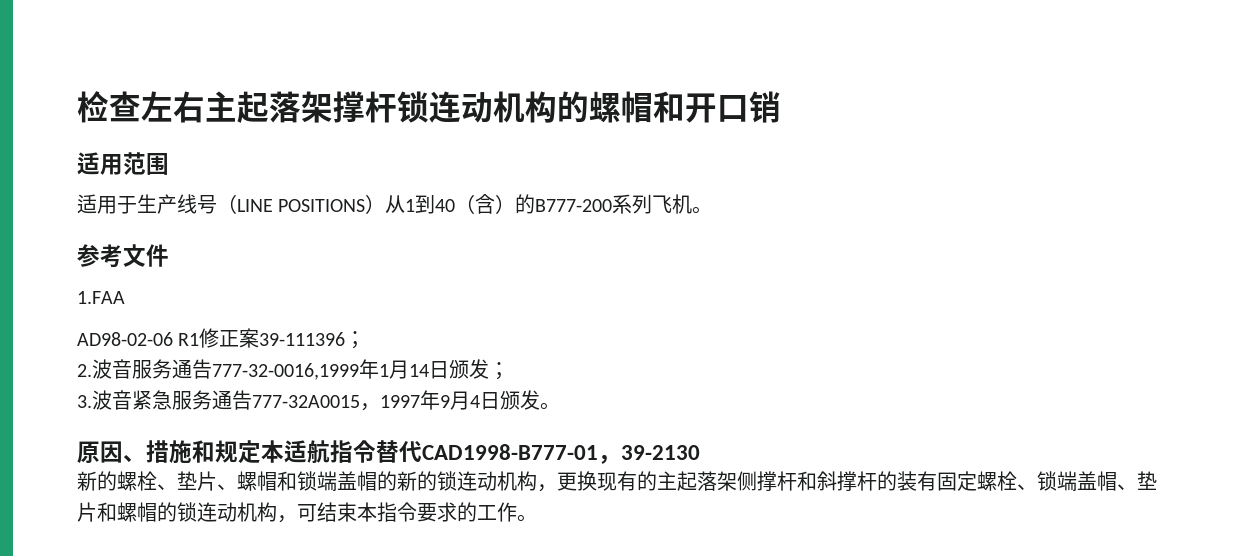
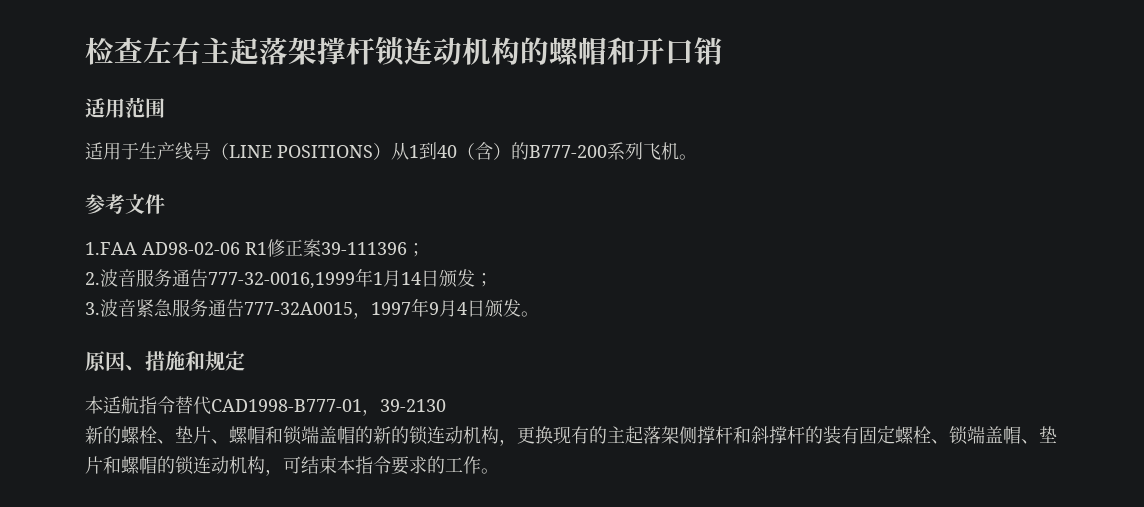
- 1.FAA
- AD98-02-06 R1修正案39-111396；
+ 1.FAA AD98-02-06 R1修正案39-111396；
- 原因、措施和规定本适航指令替代CAD1998-B777-01，39-2130
+ 原因、措施和规定
+ 本适航指令替代CAD1998-B777-01，39-2130

